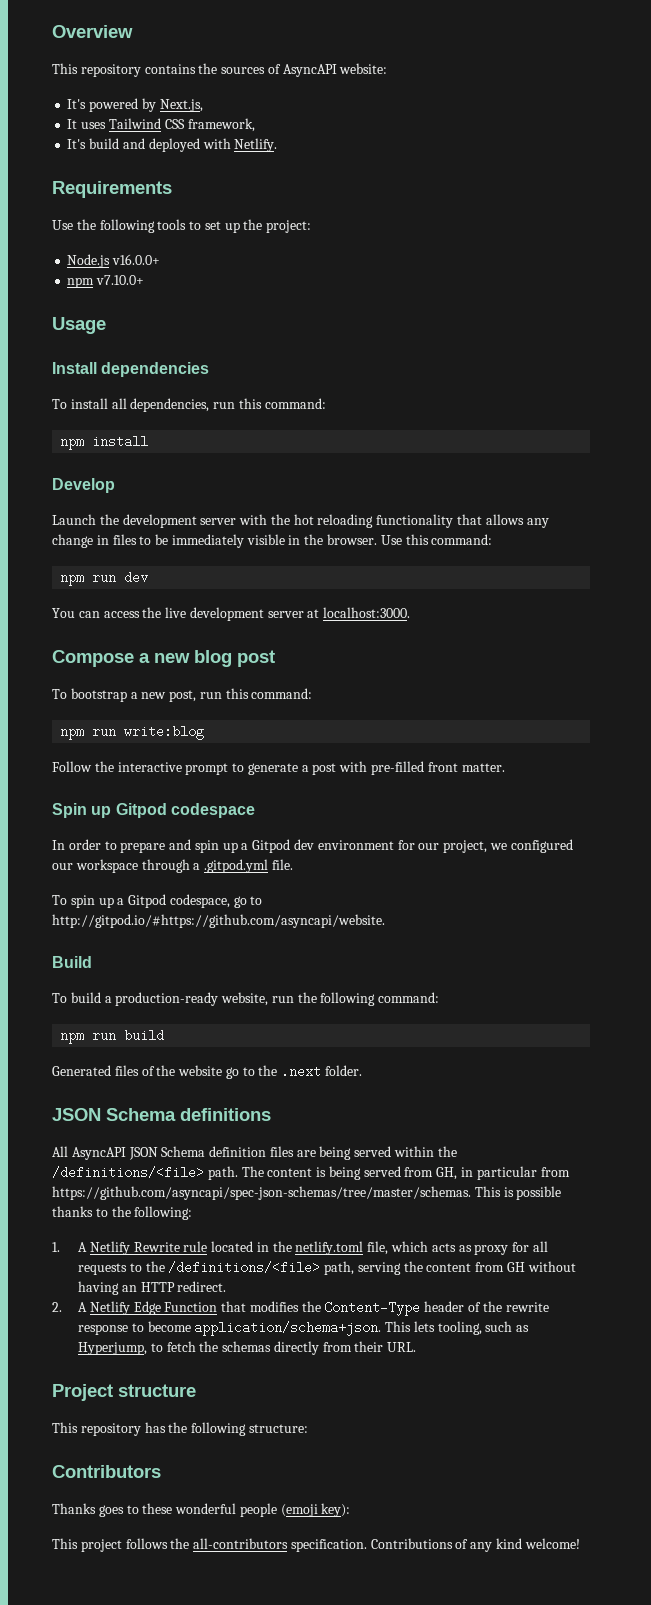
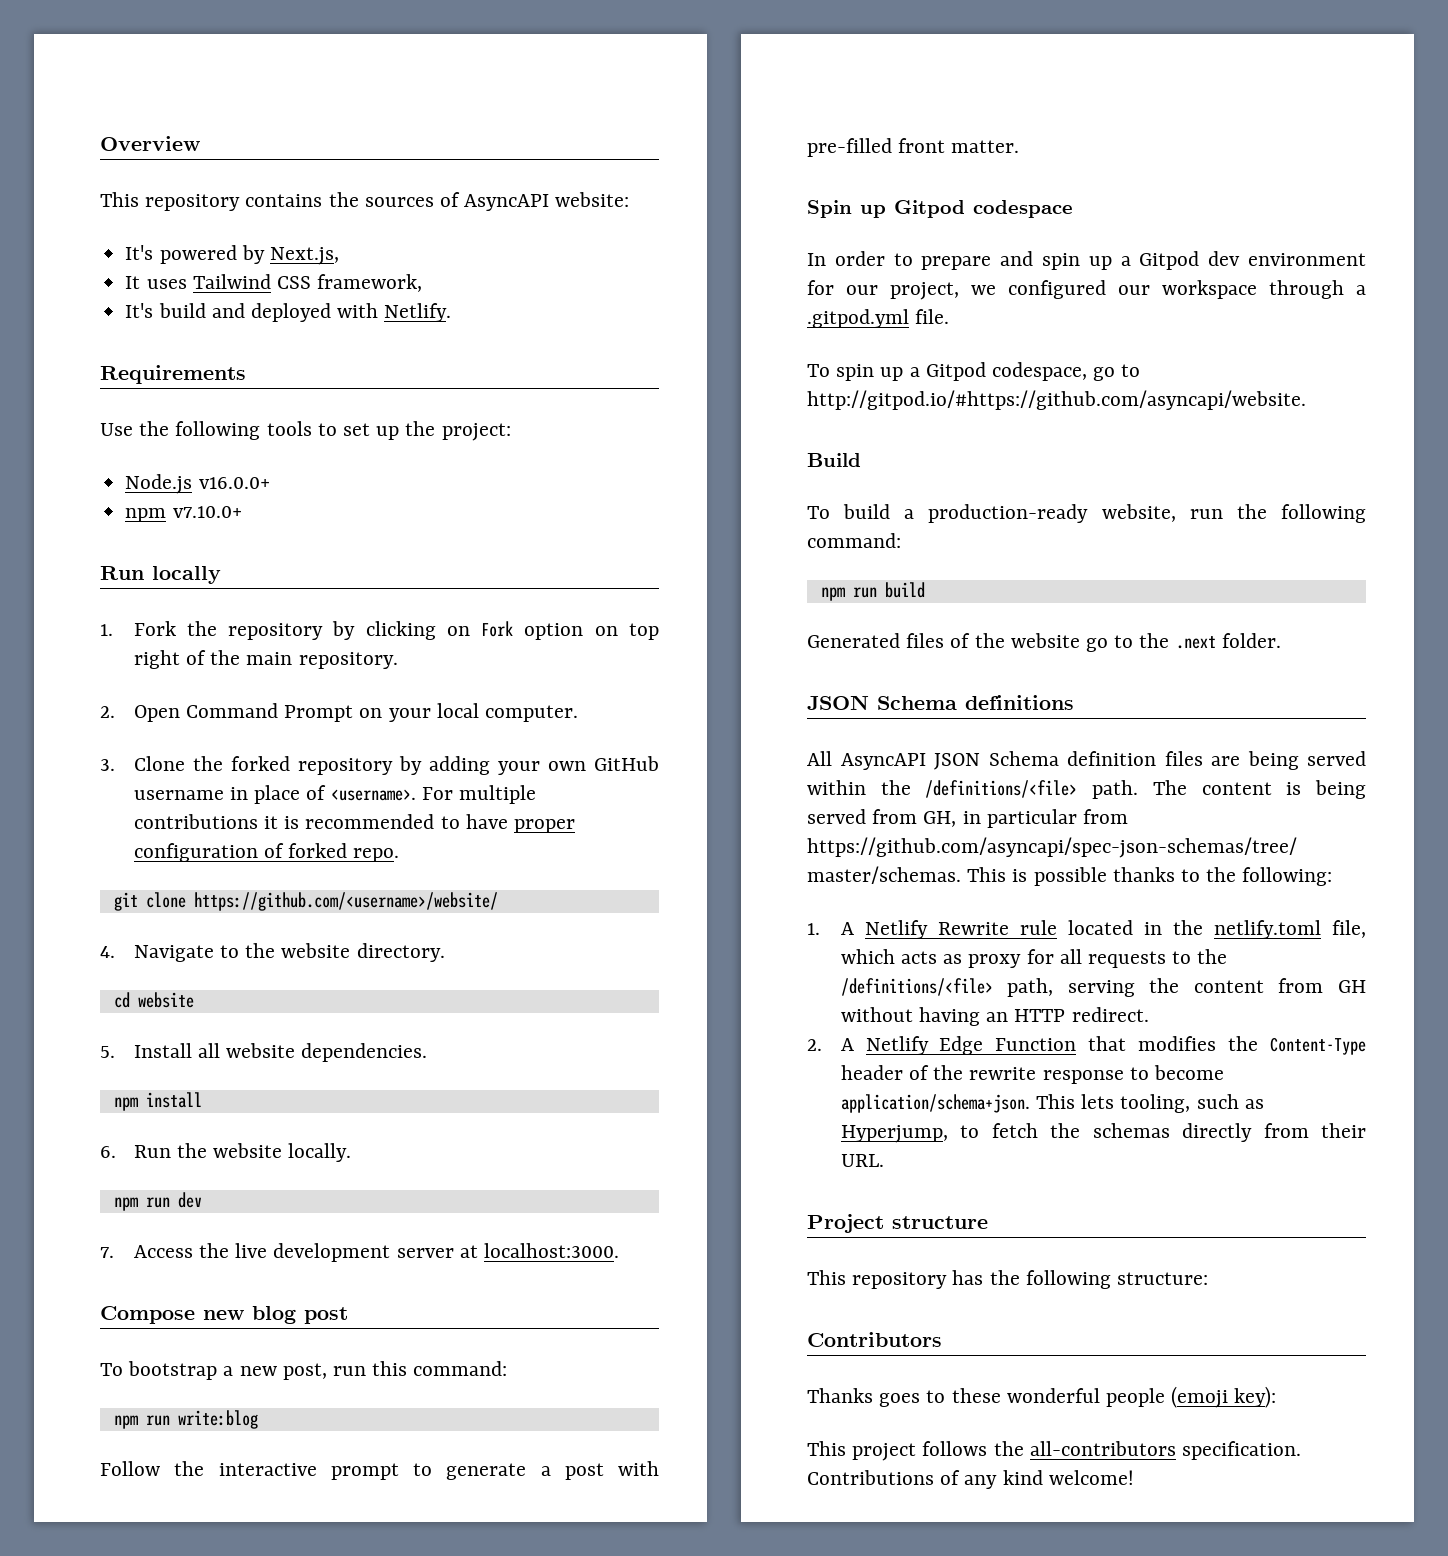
- Usage
- Install dependencies
- To install all dependencies, run this command:
+ Run locally
+ 1. Fork the repository by clicking on Fork option on top right of the main repository.
+ 2. Open Command Prompt on your local computer.
+ 3. Clone the forked repository by adding your own GitHub username in place of <username>. For multiple contributions it is recommended to have proper configuration of forked repo.
+ git clone https://github.com/<username>/website/
+ 4. Navigate to the website directory.
+ cd website
+ 5. Install all website dependencies.
  npm install
- Develop
- Launch the development server with the hot reloading functionality that allows any change in files to be immediately visible in the browser. Use this command:
+ 6. Run the website locally.
- You can access the live development server at localhost:3000.
+ 7. Access the live development server at localhost:3000.
- Compose a new blog post
+ Compose new blog post

